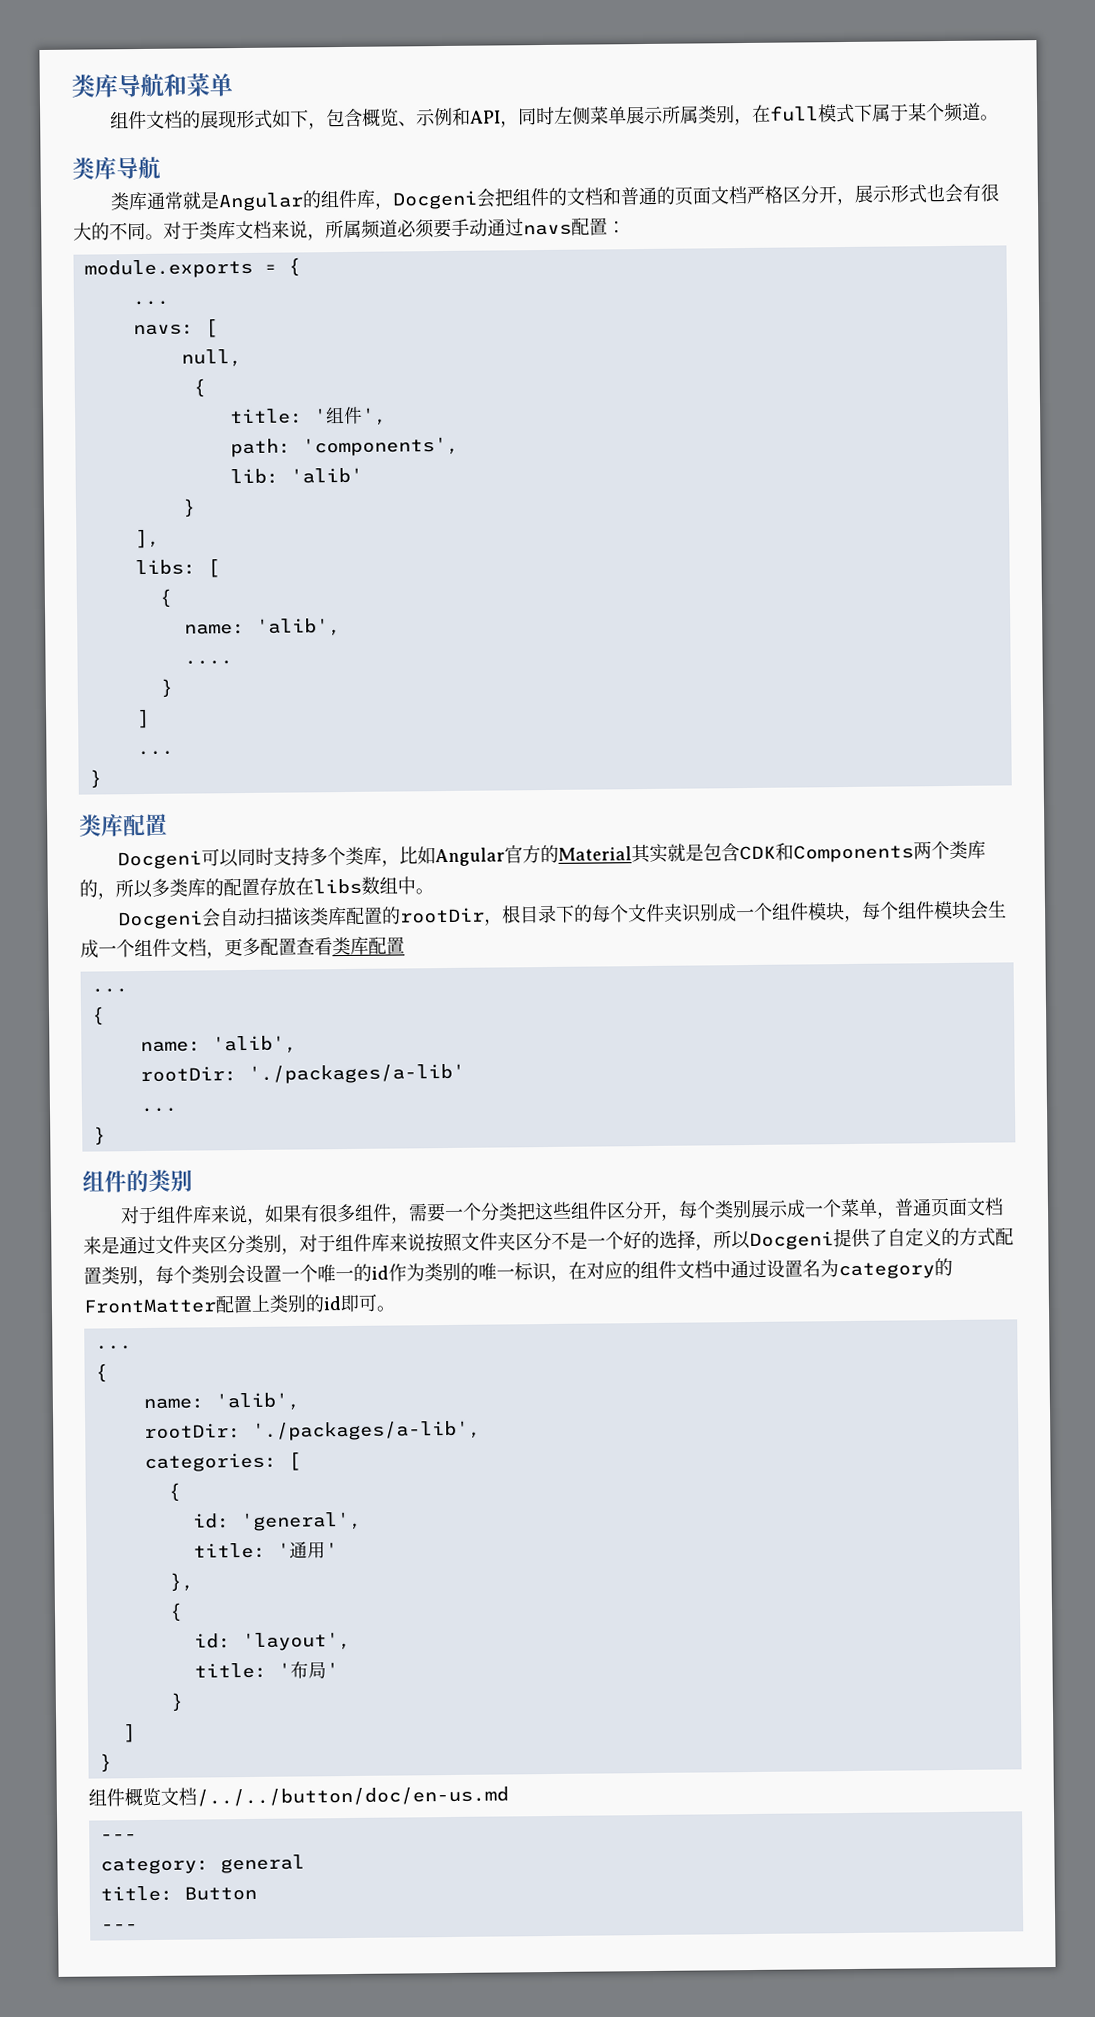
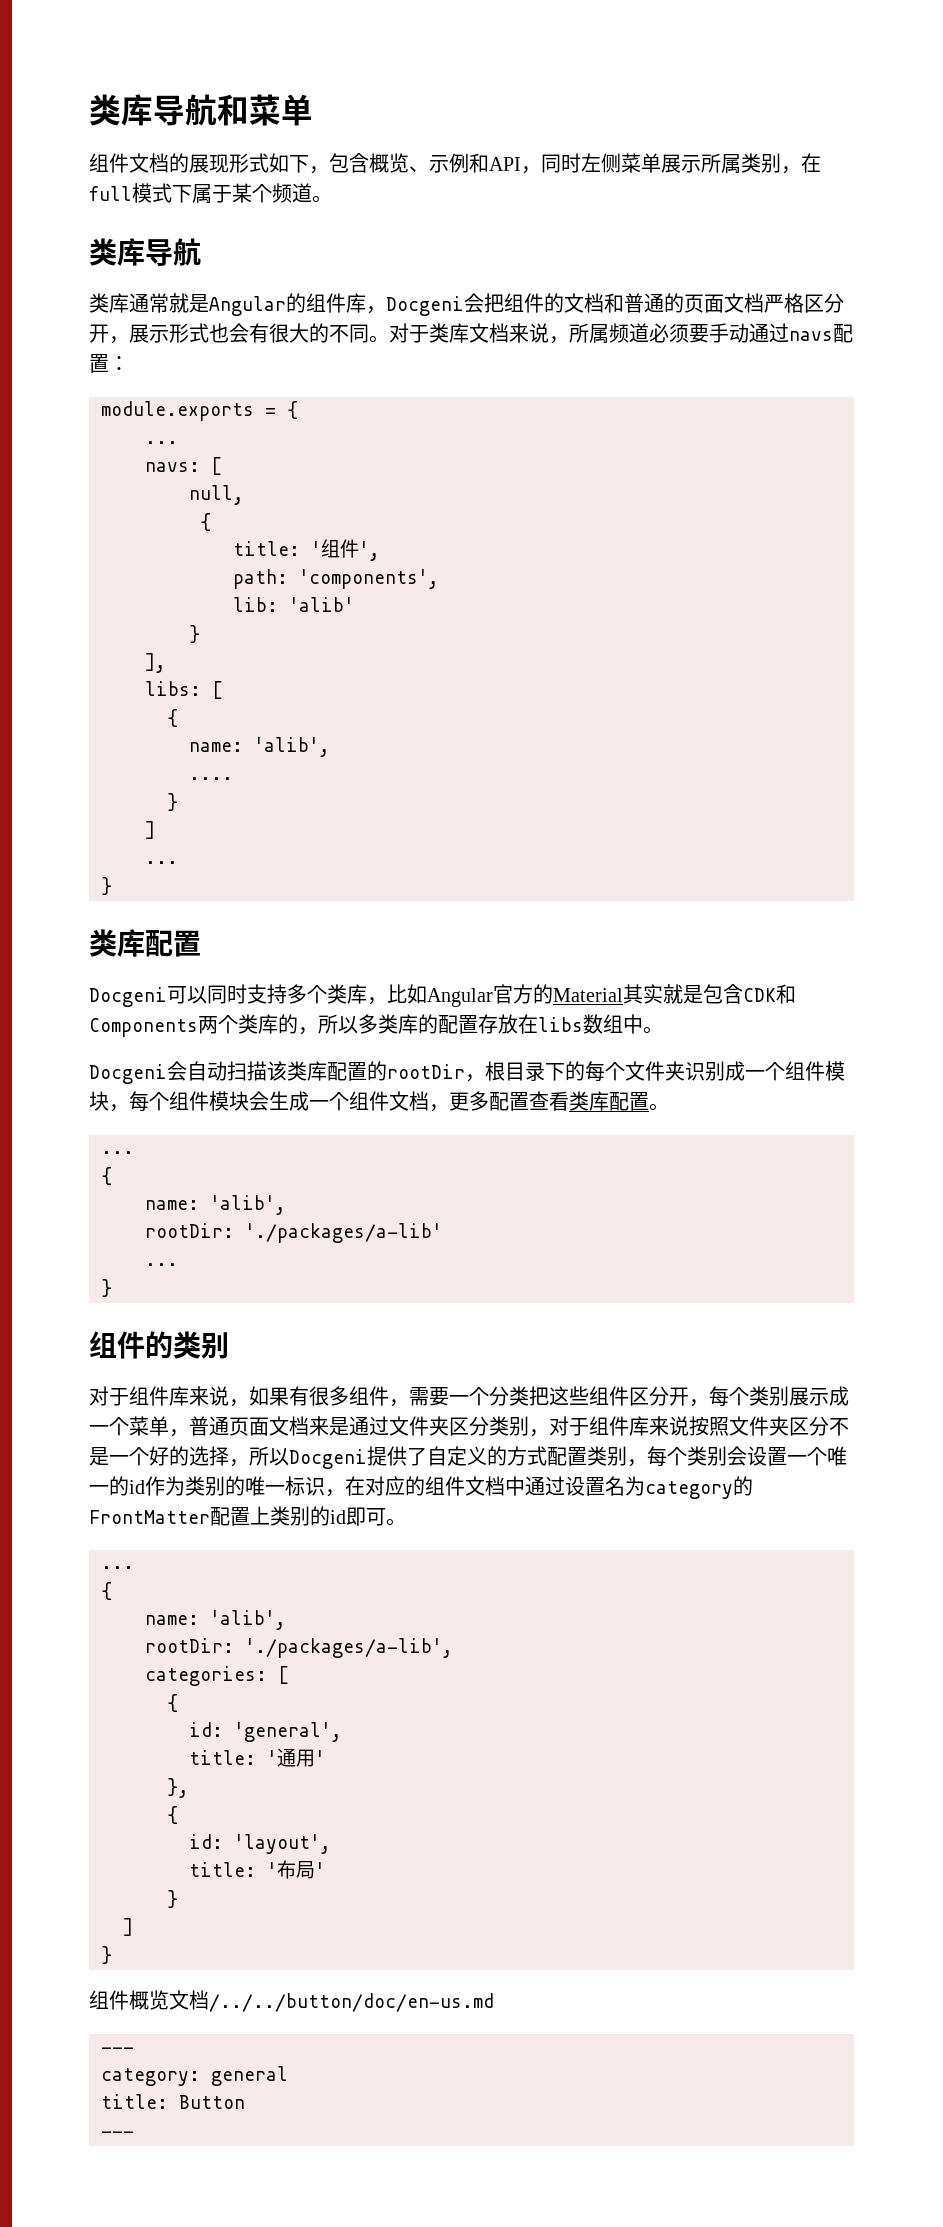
- Docgeni会自动扫描该类库配置的rootDir，根目录下的每个文件夹识别成一个组件模块，每个组件模块会生成一个组件文档，更多配置查看类库配置
+ Docgeni会自动扫描该类库配置的rootDir，根目录下的每个文件夹识别成一个组件模块，每个组件模块会生成一个组件文档，更多配置查看类库配置。

